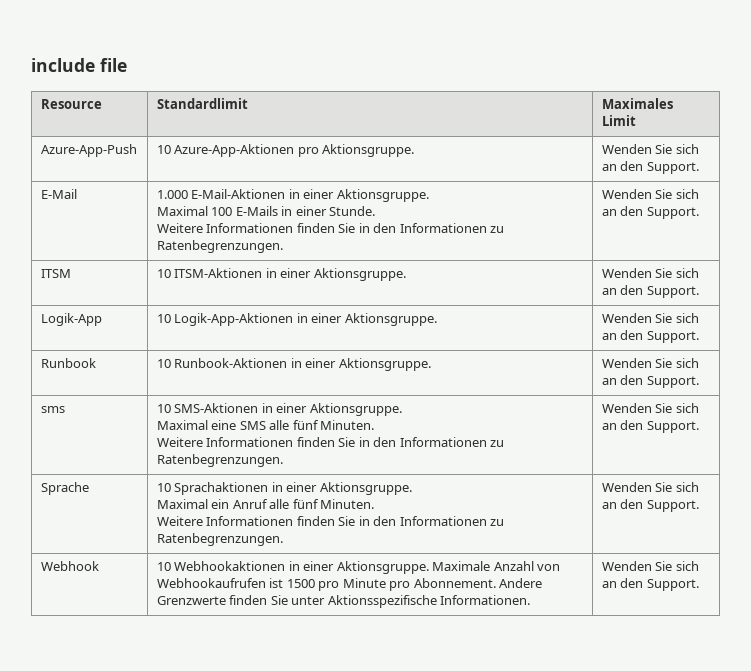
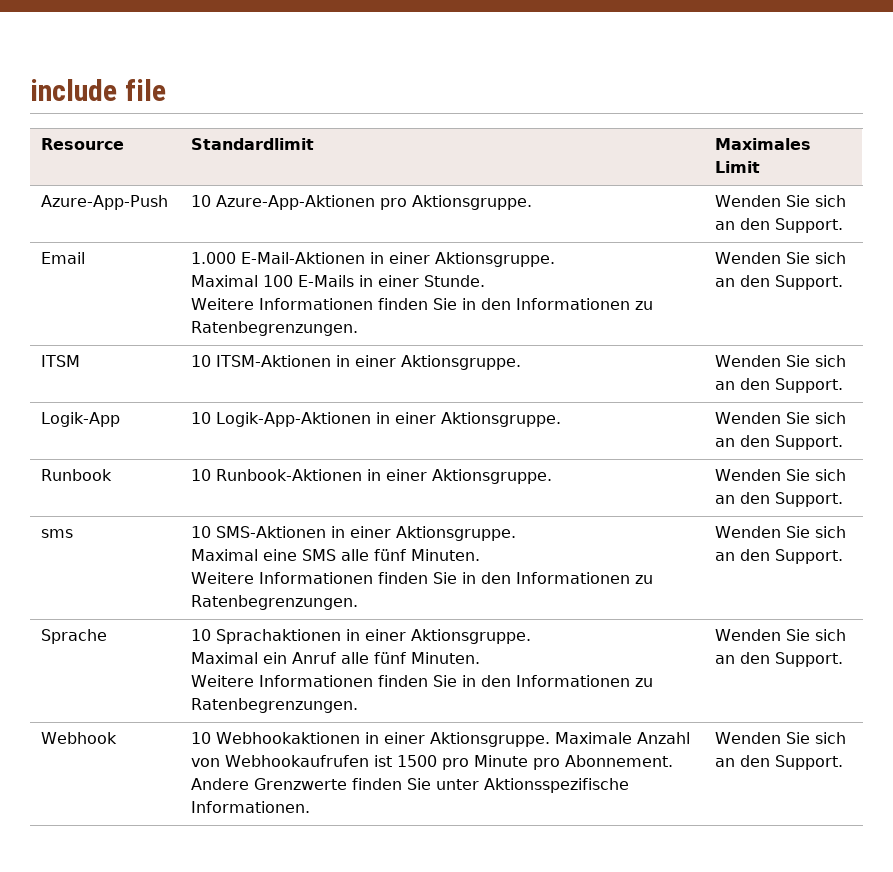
- E-Mail | 1.000 E-Mail-Aktionen in einer Aktionsgruppe.
+ Email | 1.000 E-Mail-Aktionen in einer Aktionsgruppe.

